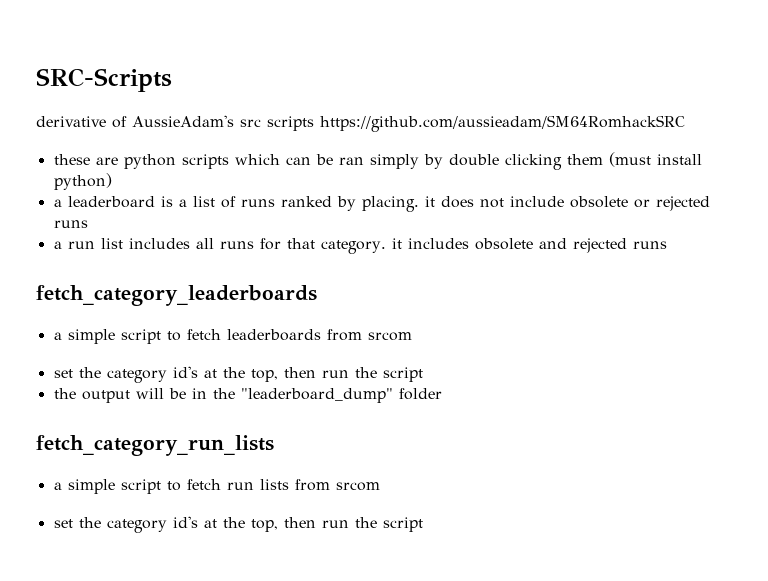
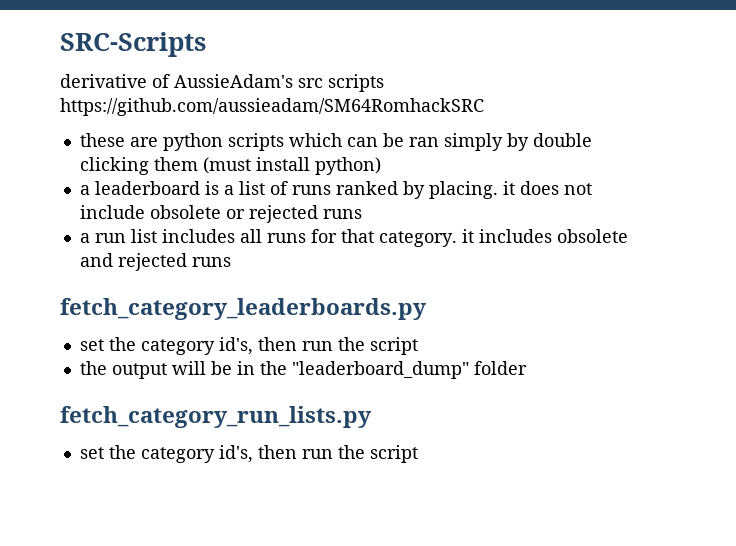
- fetch_category_leaderboards
- a simple script to fetch leaderboards from srcom
- set the category id's at the top, then run the script
+ fetch_category_leaderboards.py
+ set the category id's, then run the script
- fetch_category_run_lists
- a simple script to fetch run lists from srcom
- set the category id's at the top, then run the script
+ fetch_category_run_lists.py
+ set the category id's, then run the script

